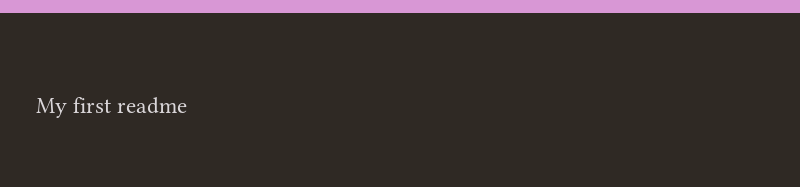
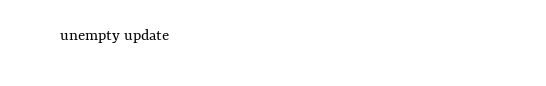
- My first readme
+ unempty update

